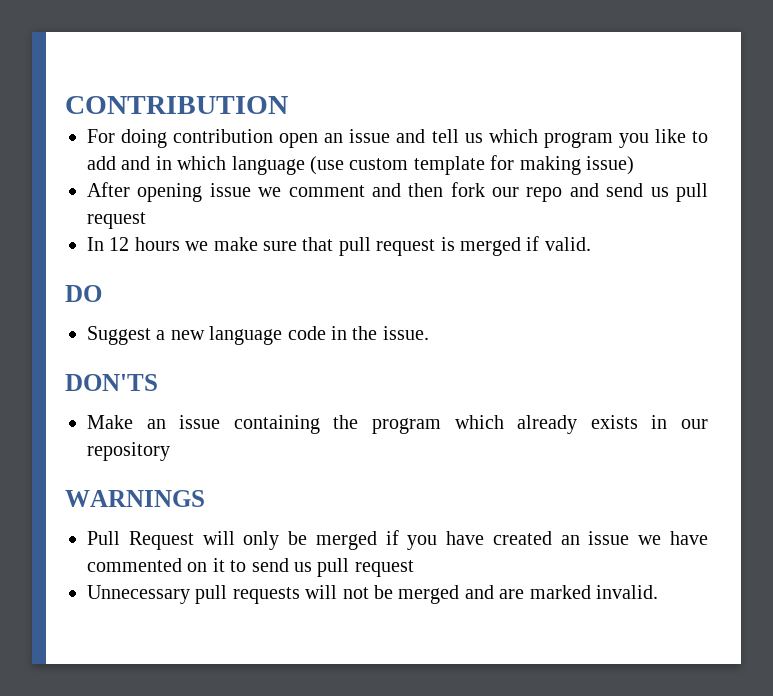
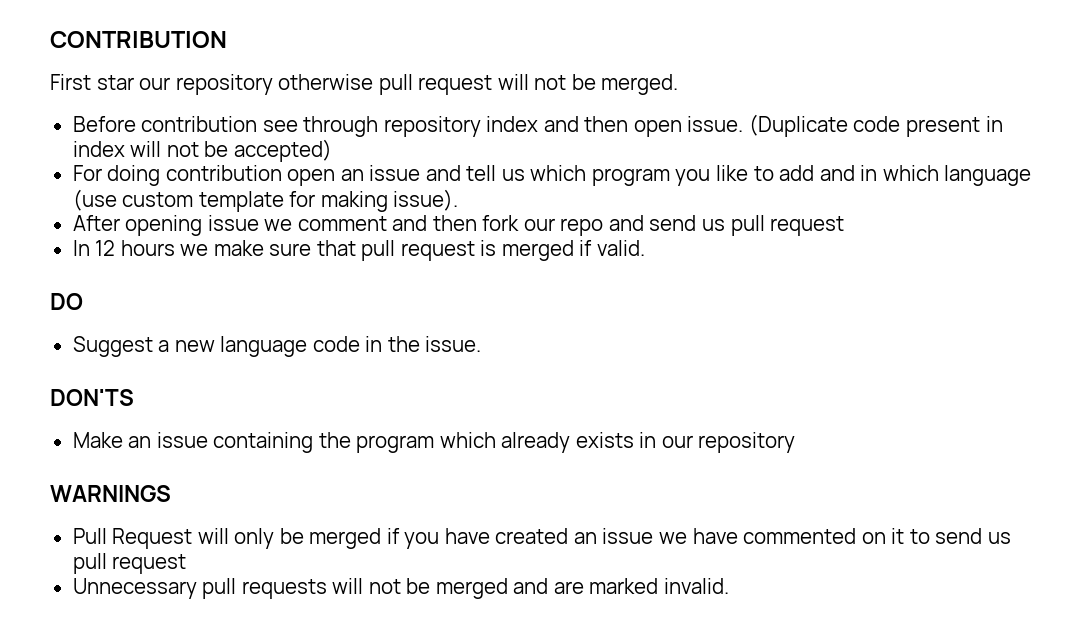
+ First star our repository otherwise pull request will not be merged.
+ Before contribution see through repository index and then open issue. (Duplicate code present in index will not be accepted)
- For doing contribution open an issue and tell us which program you like to add and in which language (use custom template for making issue)
+ For doing contribution open an issue and tell us which program you like to add and in which language (use custom template for making issue).

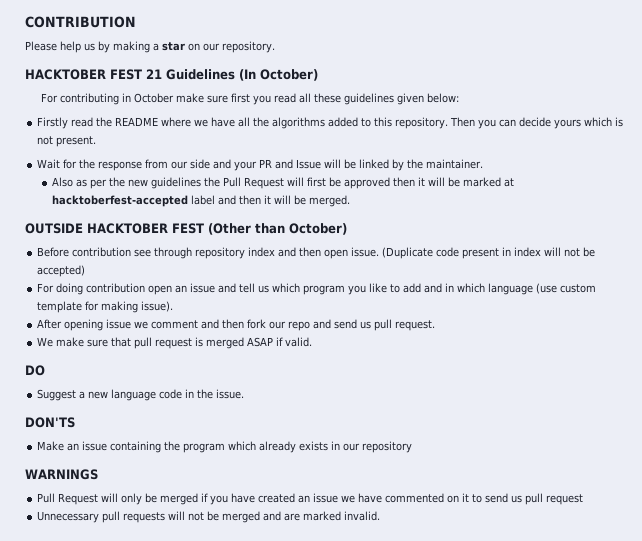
- First star our repository otherwise pull request will not be merged.
+ Please help us by making a star on our repository.
+ HACKTOBER FEST 21 Guidelines (In October)
+ For contributing in October make sure first you read all these guidelines given below:
+ Firstly read the README where we have all the algorithms added to this repository. Then you can decide yours which is not present.
+ Wait for the response from our side and your PR and Issue will be linked by the maintainer.
+ Also as per the new guidelines the Pull Request will first be approved then it will be marked at hacktoberfest-accepted label and then it will be merged.
+ OUTSIDE HACKTOBER FEST (Other than October)
- After opening issue we comment and then fork our repo and send us pull request
- In 12 hours we make sure that pull request is merged if valid.
+ After opening issue we comment and then fork our repo and send us pull request.
+ We make sure that pull request is merged ASAP if valid.

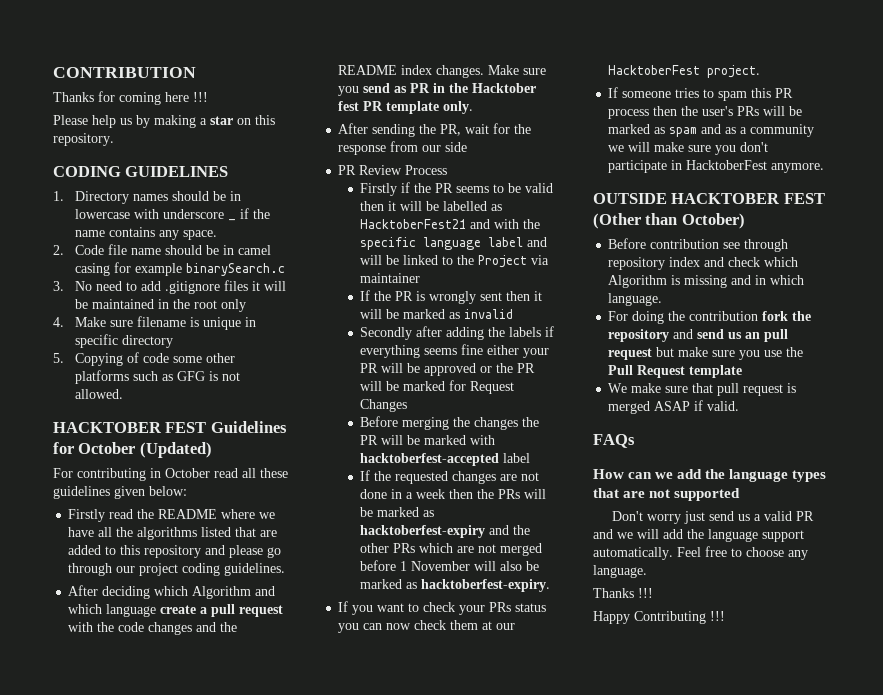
+ Thanks for coming here !!!
- Please help us by making a star on our repository.
+ Please help us by making a star on this repository.
- HACKTOBER FEST 21 Guidelines (In October)
+ CODING GUIDELINES
+ 1. Directory names should be in lowercase with underscore _ if the name contains any space.
+ 2. Code file name should be in camel casing for example binarySearch.c
+ 3. No need to add .gitignore files it will be maintained in the root only
+ 4. Make sure filename is unique in specific directory
+ 5. Copying of code some other platforms such as GFG is not allowed.
+ HACKTOBER FEST Guidelines for October (Updated)
- For contributing in October make sure first you read all these guidelines given below:
+ For contributing in October read all these guidelines given below:
- Firstly read the README where we have all the algorithms added to this repository. Then you can decide yours which is not present.
- Wait for the response from our side and your PR and Issue will be linked by the maintainer.
- Also as per the new guidelines the Pull Request will first be approved then it will be marked at hacktoberfest-accepted label and then it will be merged.
+ Firstly read the README where we have all the algorithms listed that are added to this repository and please go through our project coding guidelines.
+ After deciding which Algorithm and which language create a pull request with the code changes and the README index changes. Make sure you send as PR in the Hacktober fest PR template only.
+ After sending the PR, wait for the response from our side
+ PR Review Process
+ Firstly if the PR seems to be valid then it will be labelled as HacktoberFest21 and with the specific language label and will be linked to the Project via maintainer
+ If the PR is wrongly sent then it will be marked as invalid
+ Secondly after adding the labels if everything seems fine either your PR will be approved or the PR will be marked for Request Changes
+ Before merging the changes the PR will be marked with hacktoberfest-accepted label
+ If the requested changes are not done in a week then the PRs will be marked as hacktoberfest-expiry and the other PRs which are not merged before 1 November will also be marked as hacktoberfest-expiry.
+ If you want to check your PRs status you can now check them at our HacktoberFest project.
+ If someone tries to spam this PR process then the user's PRs will be marked as spam and as a community we will make sure you don't participate in HacktoberFest anymore.
- Before contribution see through repository index and then open issue. (Duplicate code present in index will not be accepted)
- For doing contribution open an issue and tell us which program you like to add and in which language (use custom template for making issue).
- After opening issue we comment and then fork our repo and send us pull request.
+ Before contribution see through repository index and check which Algorithm is missing and in which language.
+ For doing the contribution fork the repository and send us an pull request but make sure you use the Pull Request template
- DO
- Suggest a new language code in the issue.
- DON'TS
- Make an issue containing the program which already exists in our repository
- WARNINGS
- Pull Request will only be merged if you have created an issue we have commented on it to send us pull request
- Unnecessary pull requests will not be merged and are marked invalid.
+ FAQs
+ How can we add the language types that are not supported
+ Don't worry just send us a valid PR and we will add the language support automatically. Feel free to choose any language.
+ Thanks !!!
+ Happy Contributing !!!

